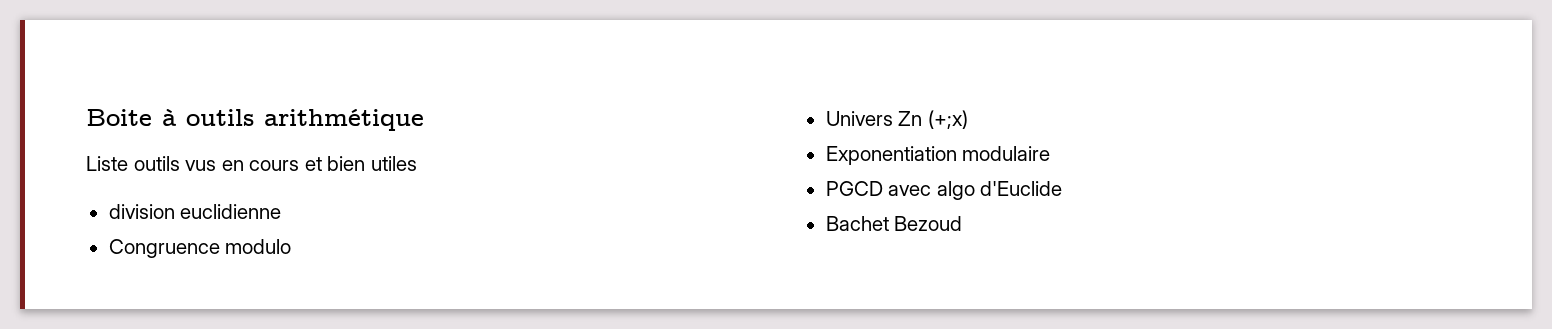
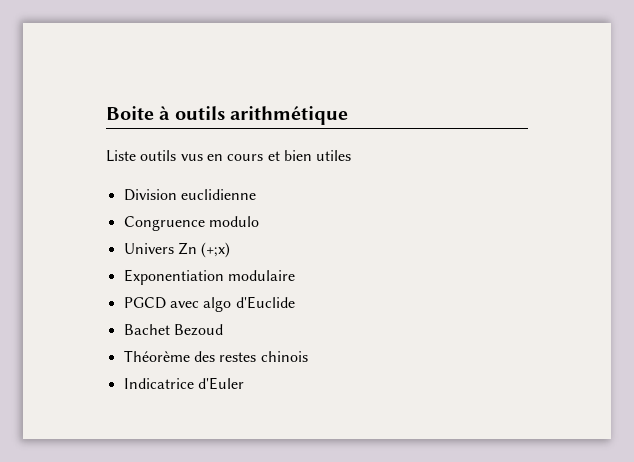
- division euclidienne
+ Division euclidienne
+ Théorème des restes chinois
+ Indicatrice d'Euler

